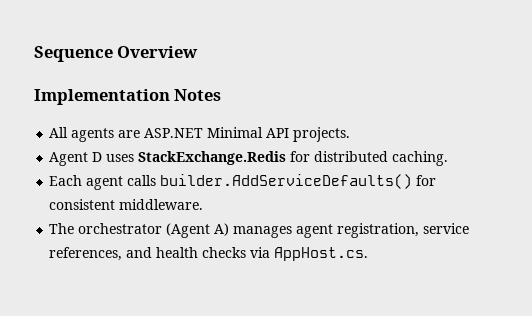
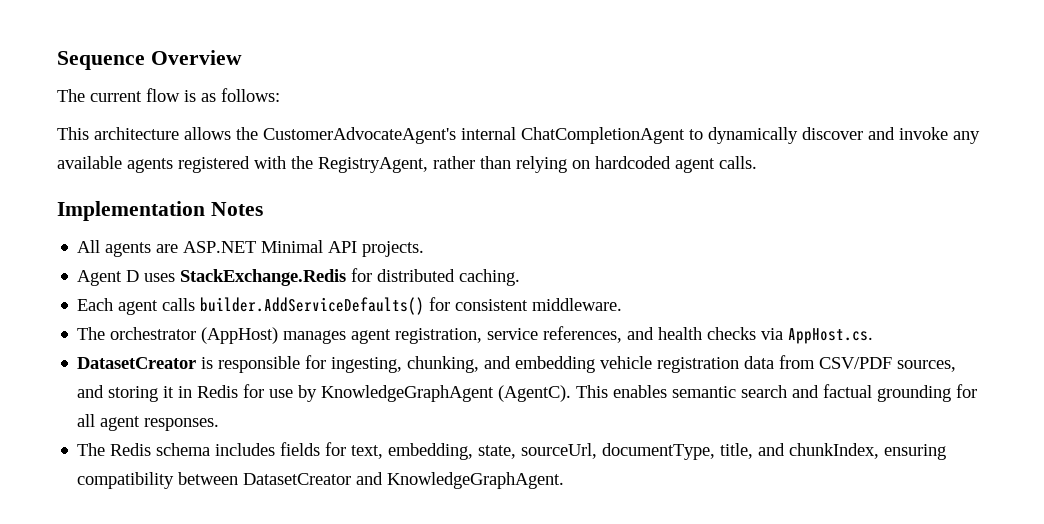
+ The current flow is as follows:
+ This architecture allows the CustomerAdvocateAgent's internal ChatCompletionAgent to dynamically discover and invoke any available agents registered with the RegistryAgent, rather than relying on hardcoded agent calls.
- The orchestrator (Agent A) manages agent registration, service references, and health checks via AppHost.cs.
+ The orchestrator (AppHost) manages agent registration, service references, and health checks via AppHost.cs.
+ DatasetCreator is responsible for ingesting, chunking, and embedding vehicle registration data from CSV/PDF sources, and storing it in Redis for use by KnowledgeGraphAgent (AgentC). This enables semantic search and factual grounding for all agent responses.
+ The Redis schema includes fields for text, embedding, state, sourceUrl, documentType, title, and chunkIndex, ensuring compatibility between DatasetCreator and KnowledgeGraphAgent.

